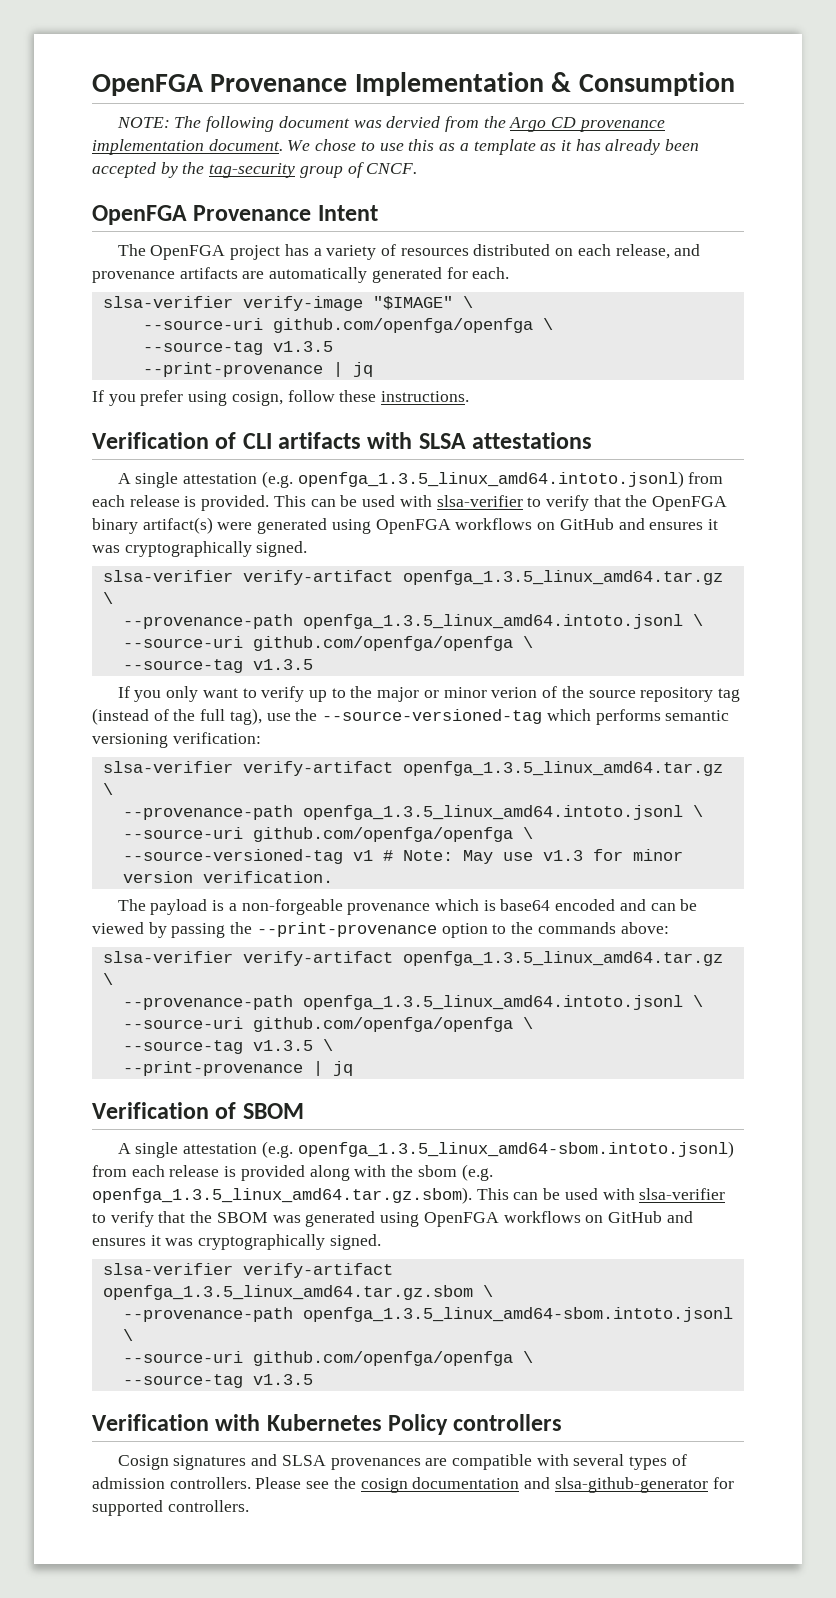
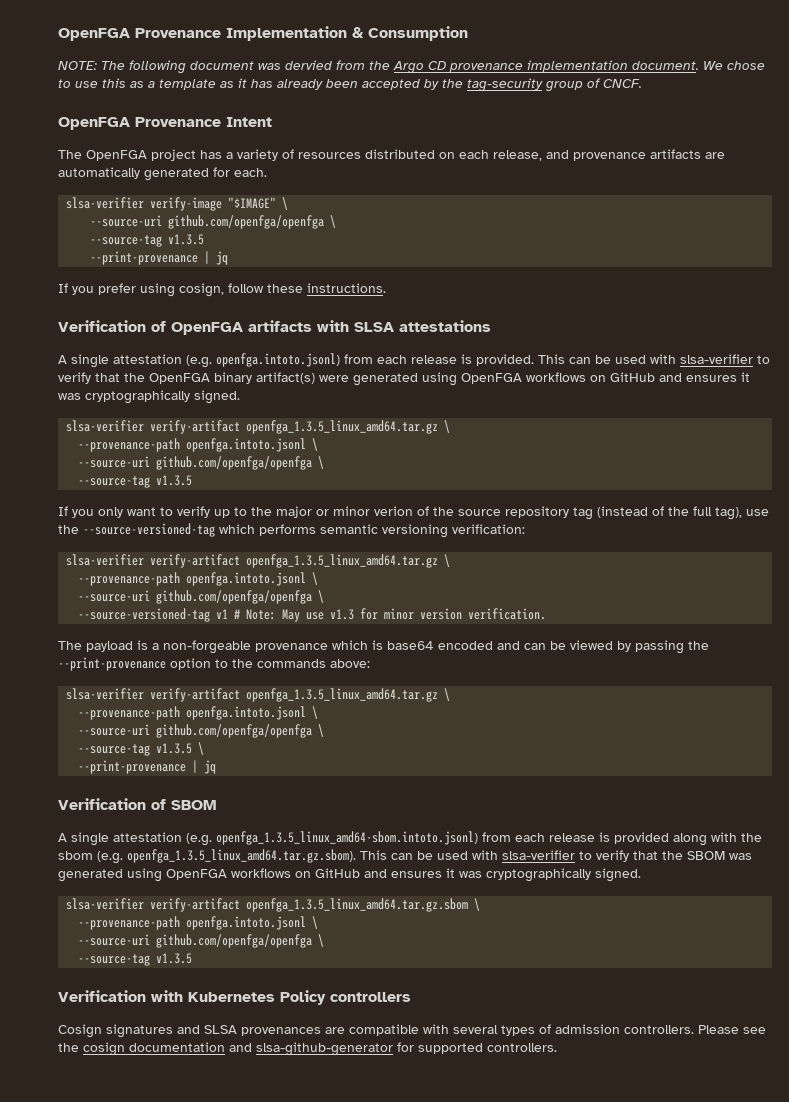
- Verification of CLI artifacts with SLSA attestations
+ Verification of OpenFGA artifacts with SLSA attestations
- A single attestation (e.g. openfga_1.3.5_linux_amd64.intoto.jsonl) from each release is provided.
+ A single attestation (e.g. openfga.intoto.jsonl) from each release is provided.
  This can be used with slsa-verifier to verify that the OpenFGA binary artifact(s) were generated using OpenFGA workflows on GitHub and ensures it was cryptographically signed.
  slsa-verifier verify-artifact openfga_1.3.5_linux_amd64.tar.gz \
- --provenance-path openfga_1.3.5_linux_amd64.intoto.jsonl \
+ --provenance-path openfga.intoto.jsonl \
  If you only want to verify up to the major or minor verion of the source repository tag (instead of the full tag), use the --source-versioned-tag which performs semantic versioning verification:
  slsa-verifier verify-artifact openfga_1.3.5_linux_amd64.tar.gz \
- --provenance-path openfga_1.3.5_linux_amd64.intoto.jsonl \
+ --provenance-path openfga.intoto.jsonl \
  The payload is a non-forgeable provenance which is base64 encoded and can be viewed by passing the --print-provenance option to the commands above:
  slsa-verifier verify-artifact openfga_1.3.5_linux_amd64.tar.gz \
- --provenance-path openfga_1.3.5_linux_amd64.intoto.jsonl \
+ --provenance-path openfga.intoto.jsonl \
  slsa-verifier verify-artifact openfga_1.3.5_linux_amd64.tar.gz.sbom \
- --provenance-path openfga_1.3.5_linux_amd64-sbom.intoto.jsonl \
+ --provenance-path openfga.intoto.jsonl \

